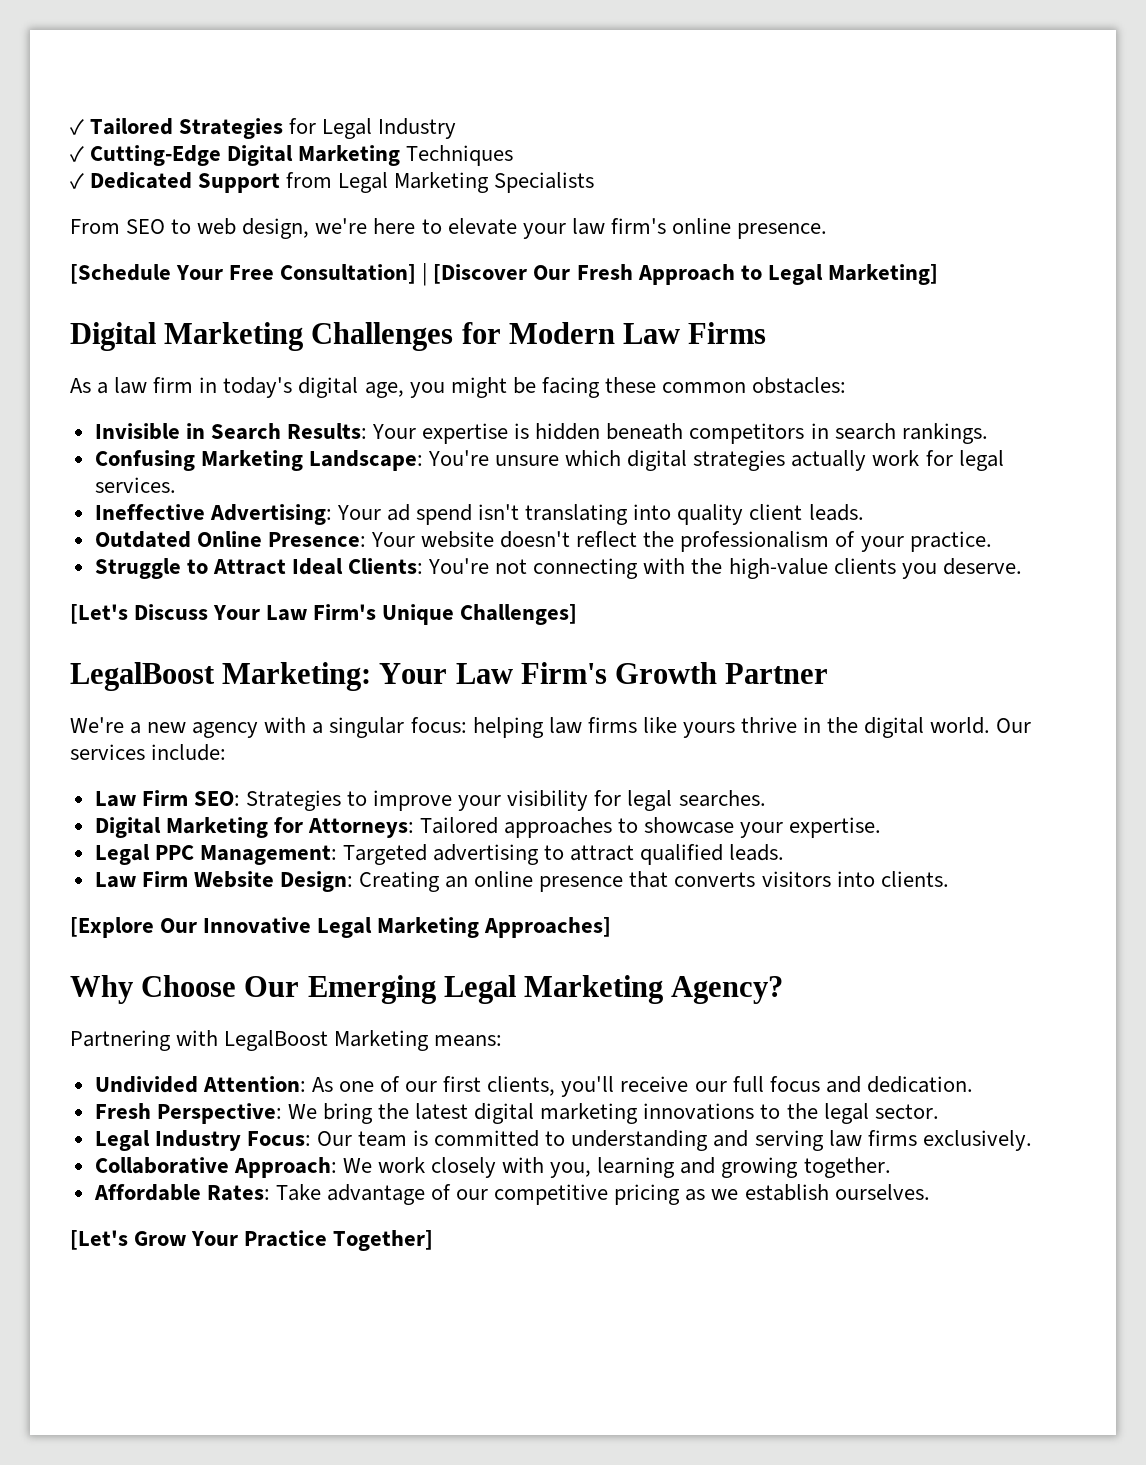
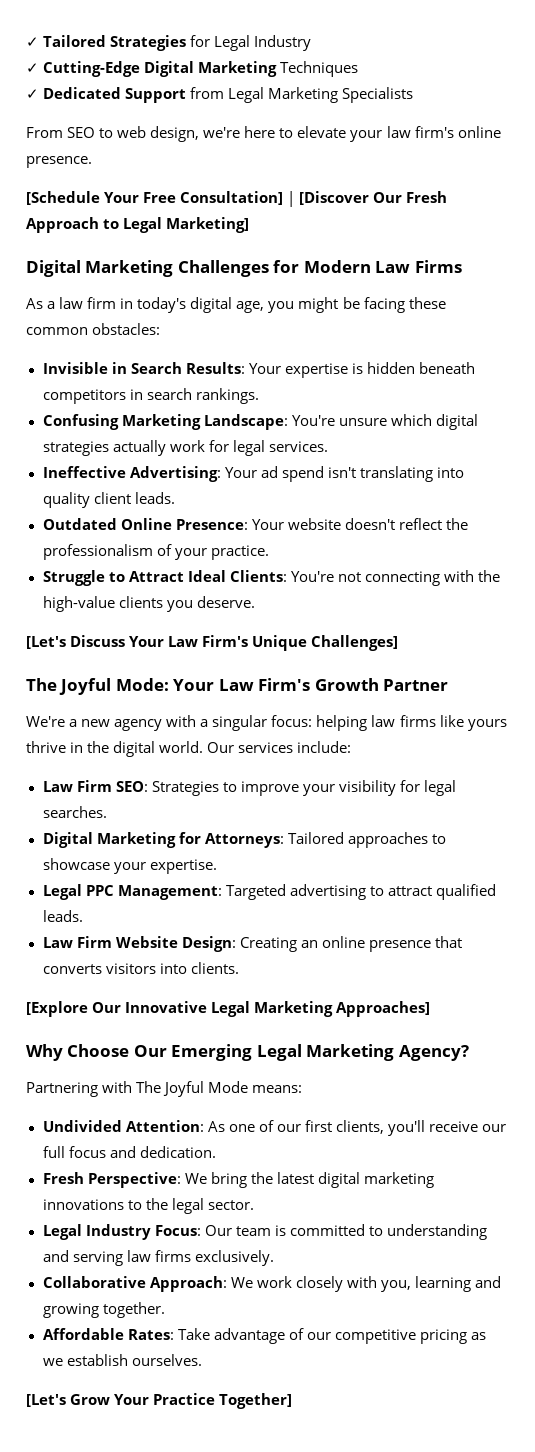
- LegalBoost Marketing: Your Law Firm's Growth Partner
+ The Joyful Mode: Your Law Firm's Growth Partner
- Partnering with LegalBoost Marketing means:
+ Partnering with The Joyful Mode means:

